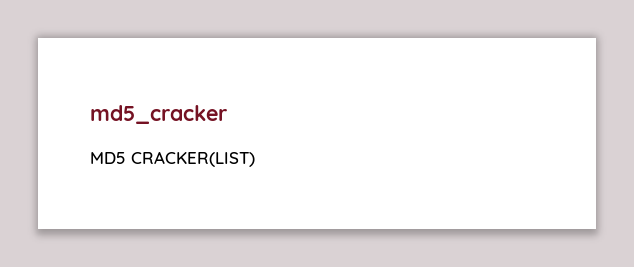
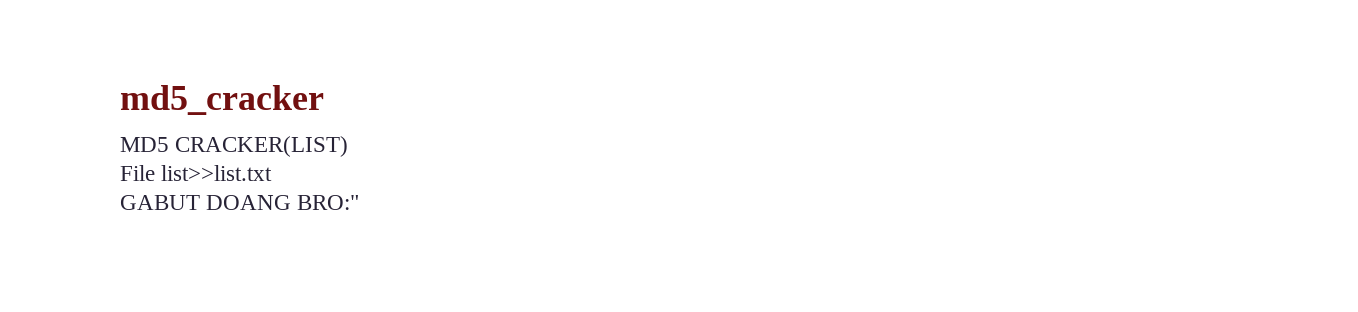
+ File list>>list.txt
+ GABUT DOANG BRO:"

